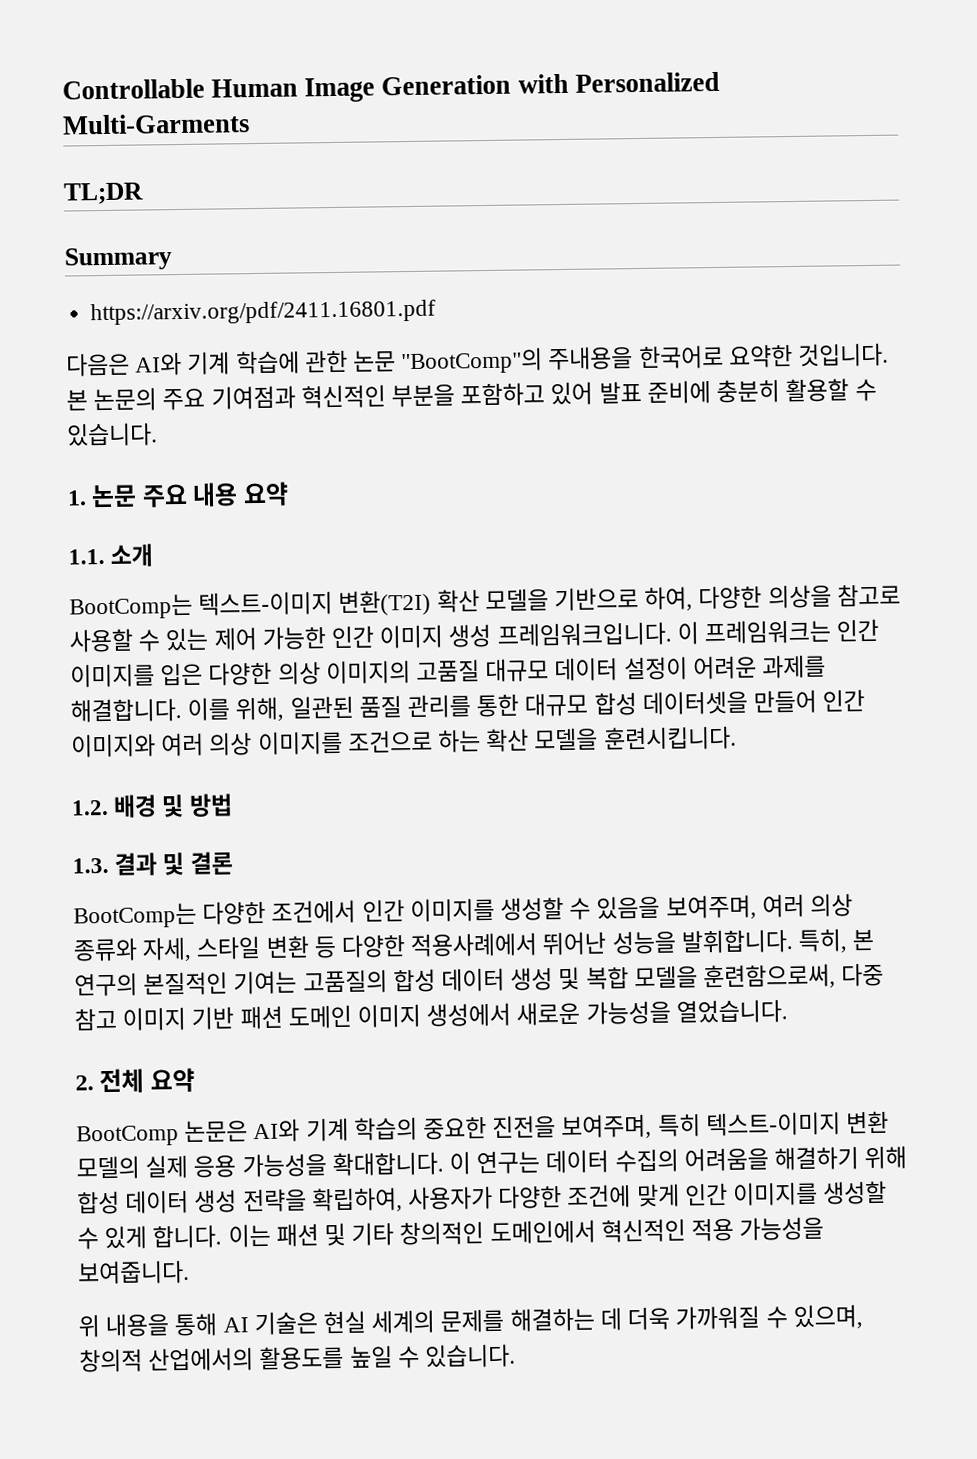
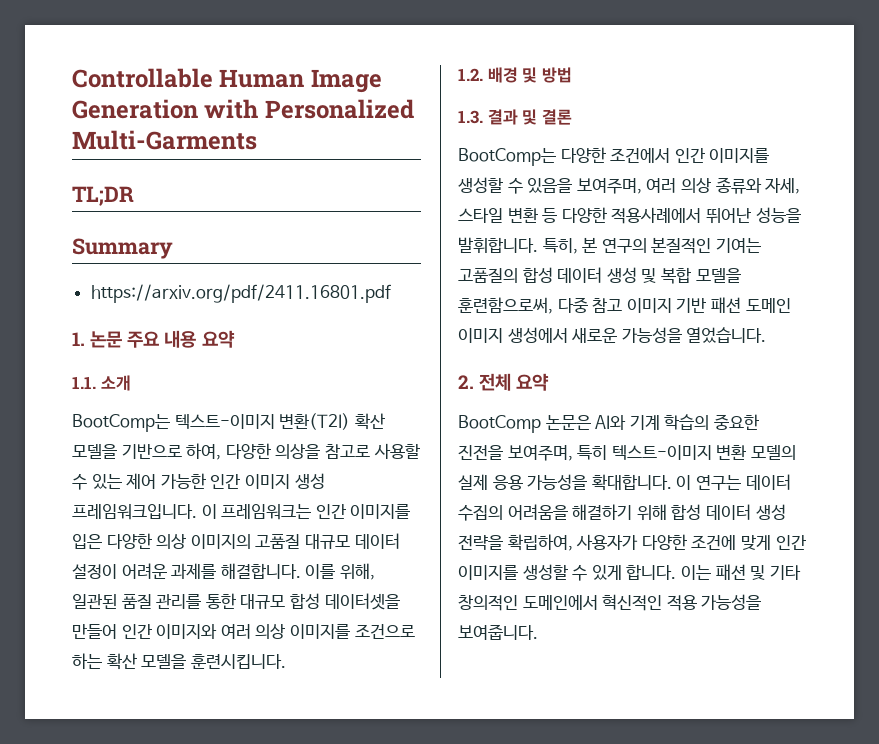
- 다음은 AI와 기계 학습에 관한 논문 "BootComp"의 주내용을 한국어로 요약한 것입니다. 본 논문의 주요 기여점과 혁신적인 부분을 포함하고 있어 발표 준비에 충분히 활용할 수 있습니다.
- 위 내용을 통해 AI 기술은 현실 세계의 문제를 해결하는 데 더욱 가까워질 수 있으며, 창의적 산업에서의 활용도를 높일 수 있습니다.

